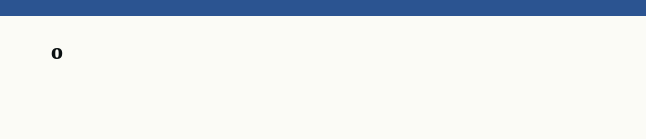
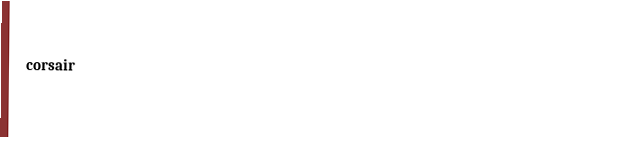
- o
+ corsair

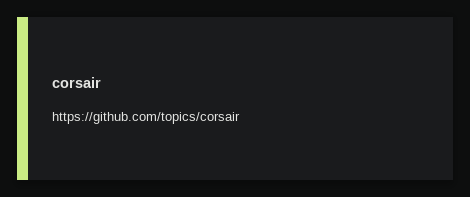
+ https://github.com/topics/corsair

